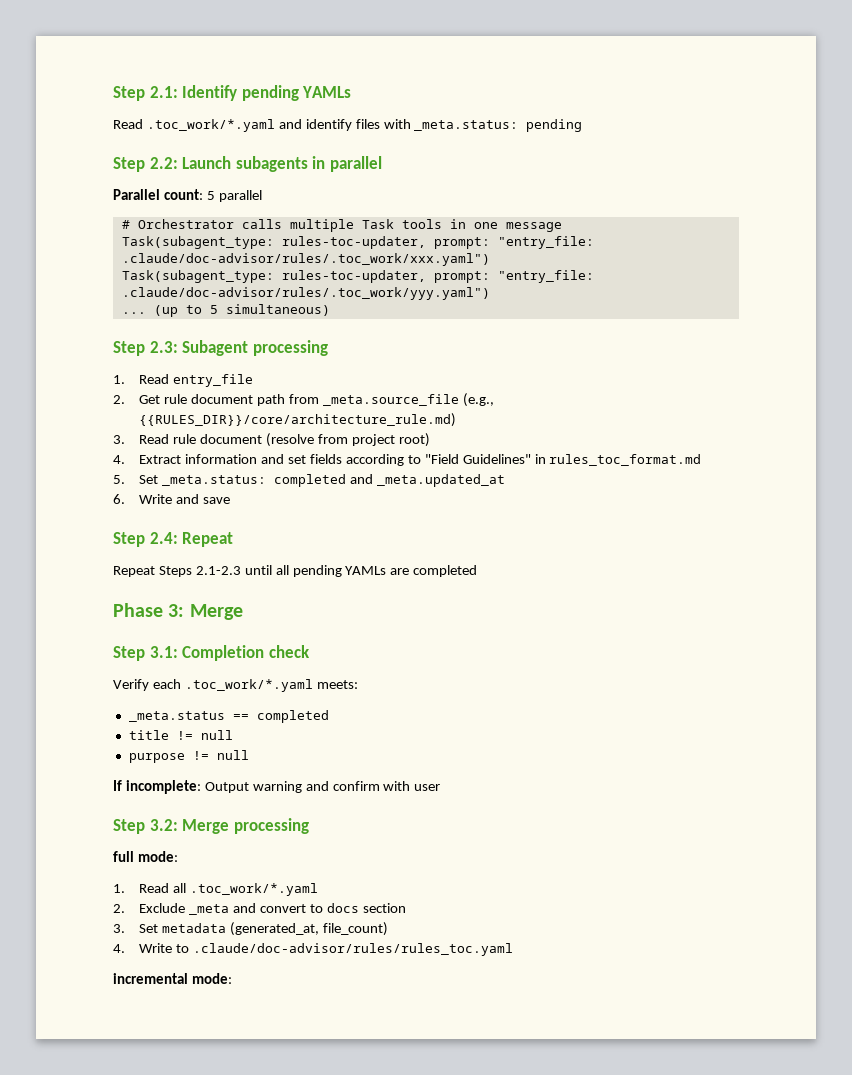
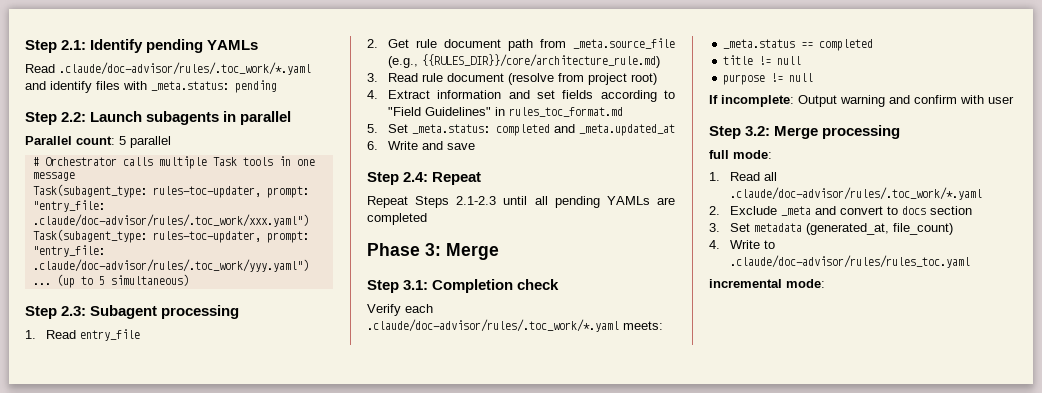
- Read .toc_work/*.yaml and identify files with _meta.status: pending
+ Read .claude/doc-advisor/rules/.toc_work/*.yaml and identify files with _meta.status: pending
- Verify each .toc_work/*.yaml meets:
+ Verify each .claude/doc-advisor/rules/.toc_work/*.yaml meets:
- 1. Read all .toc_work/*.yaml
+ 1. Read all .claude/doc-advisor/rules/.toc_work/*.yaml

